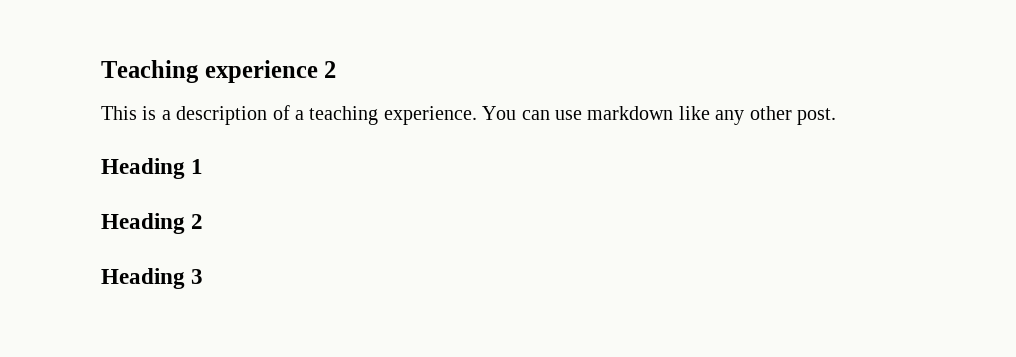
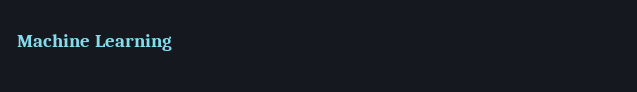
- Teaching experience 2
- This is a description of a teaching experience. You can use markdown like any other post.
- Heading 1
- Heading 2
- Heading 3
+ Machine Learning

